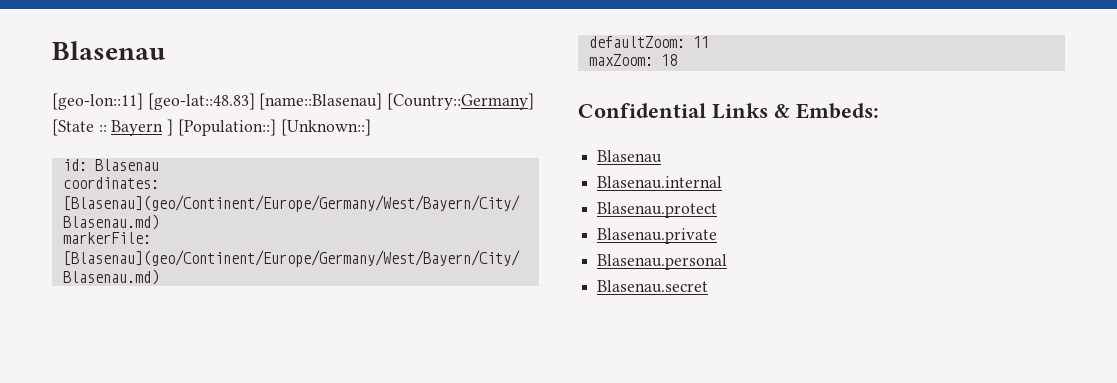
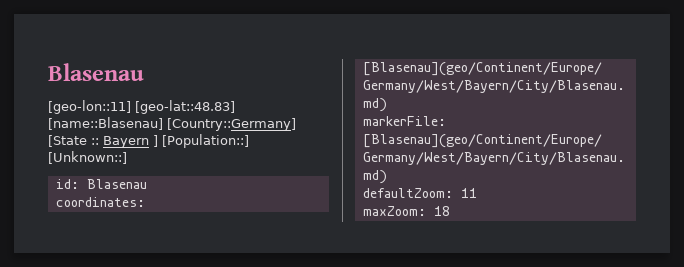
- Confidential Links & Embeds:
- Blasenau
- Blasenau.internal
- Blasenau.protect
- Blasenau.private
- Blasenau.personal
- Blasenau.secret

